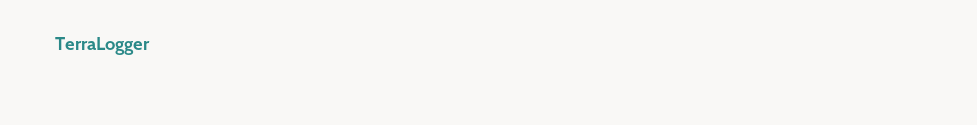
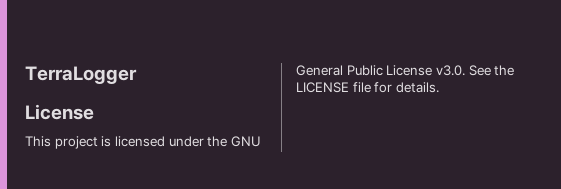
  TerraLogger
+ License
+ This project is licensed under the GNU General Public License v3.0. See the LICENSE file for details.

